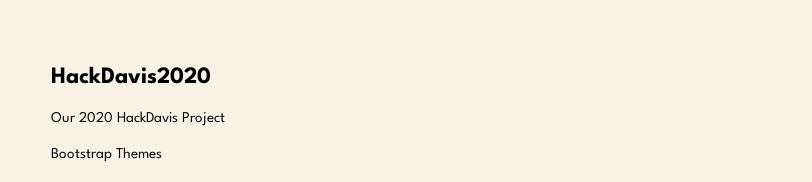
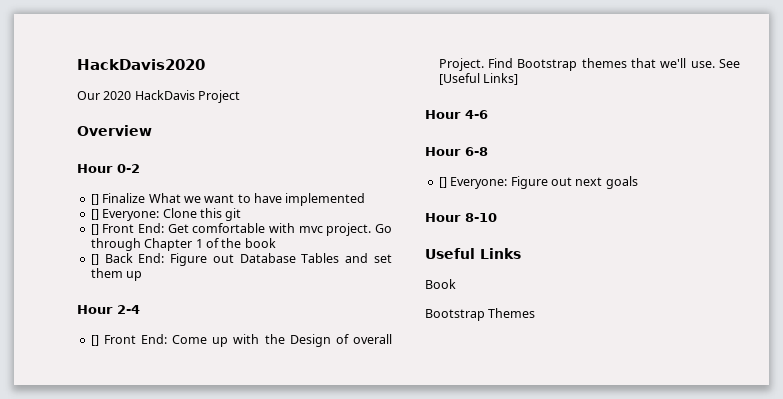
+ Overview
+ Hour 0-2
+ [] Finalize What we want to have implemented
+ [] Everyone: Clone this git
+ [] Front End: Get comfortable with mvc project. Go through Chapter 1 of the book
+ [] Back End: Figure out Database Tables and set them up
+ Hour 2-4
+ [] Front End: Come up with the Design of overall Project. Find Bootstrap themes that we'll use. See [Useful Links]
+ Hour 4-6
+ Hour 6-8
+ [] Everyone: Figure out next goals
+ Hour 8-10
+ Useful Links
+ Book

